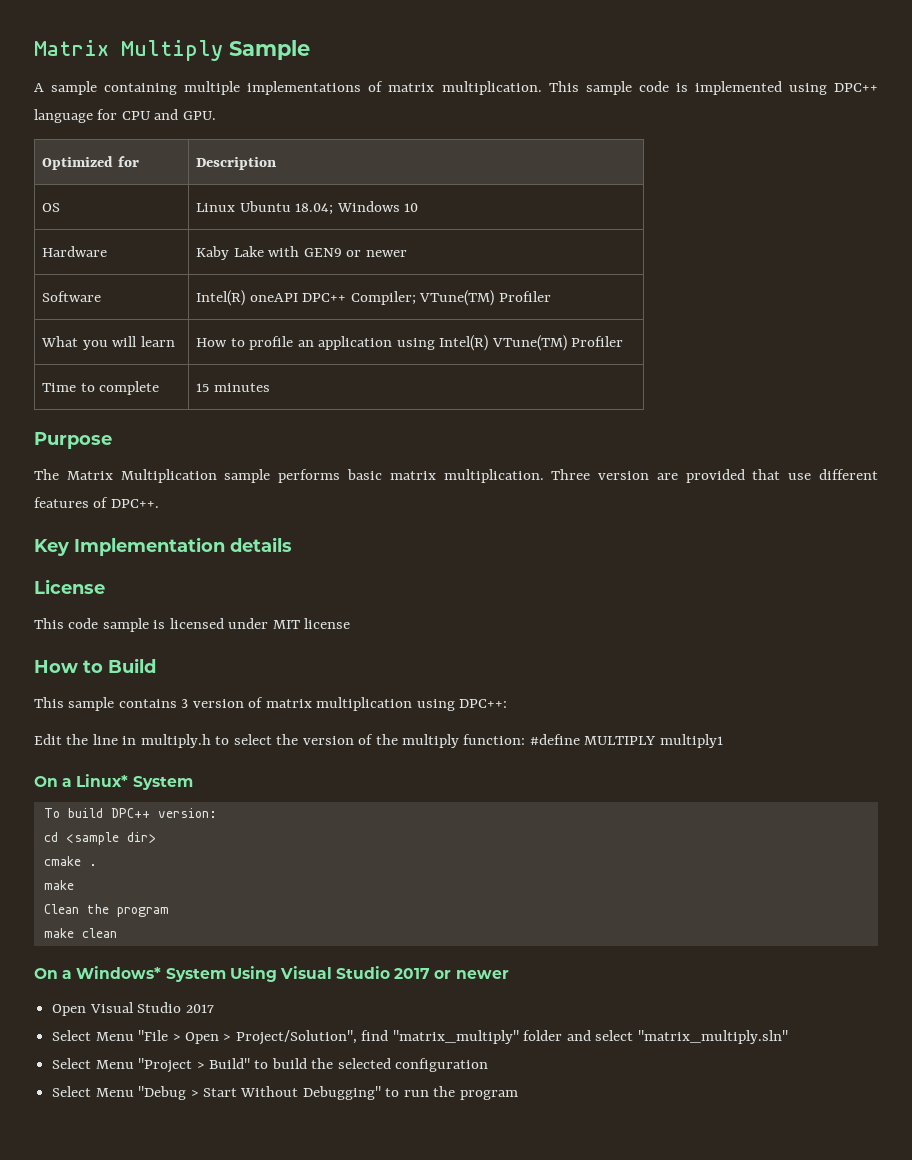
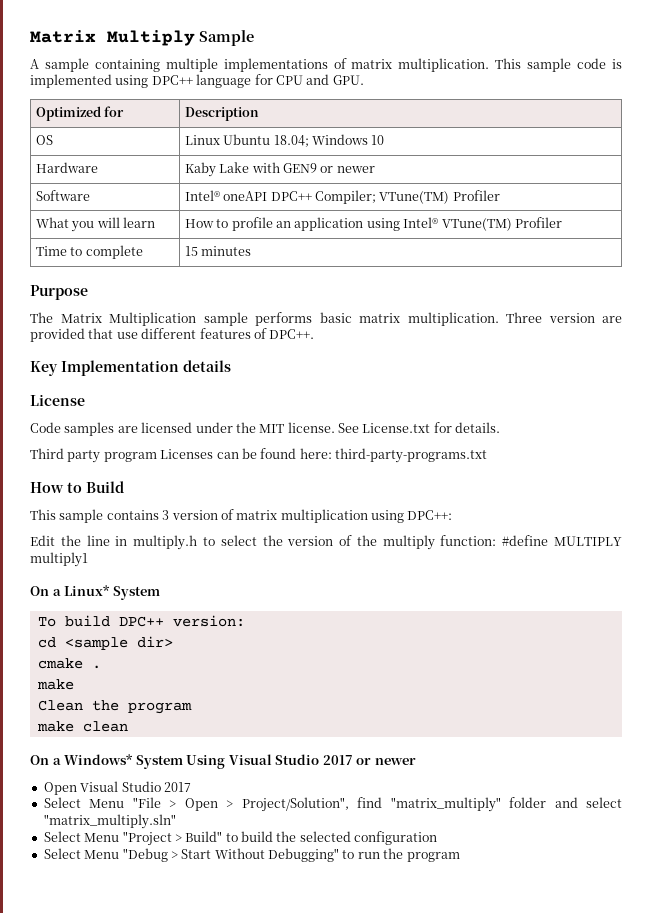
- Software | Intel(R) oneAPI DPC++ Compiler; VTune(TM) Profiler
+ Software | Intel® oneAPI DPC++ Compiler; VTune(TM) Profiler
- What you will learn | How to profile an application using Intel(R) VTune(TM) Profiler
+ What you will learn | How to profile an application using Intel® VTune(TM) Profiler
- This code sample is licensed under MIT license
+ Code samples are licensed under the MIT license. See License.txt for details.
+ Third party program Licenses can be found here: third-party-programs.txt

